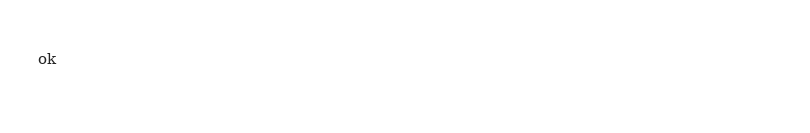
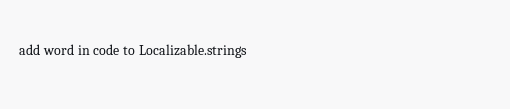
- ok
+ add word in code to Localizable.strings

